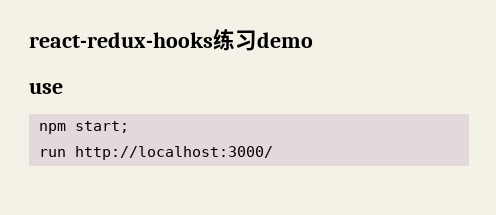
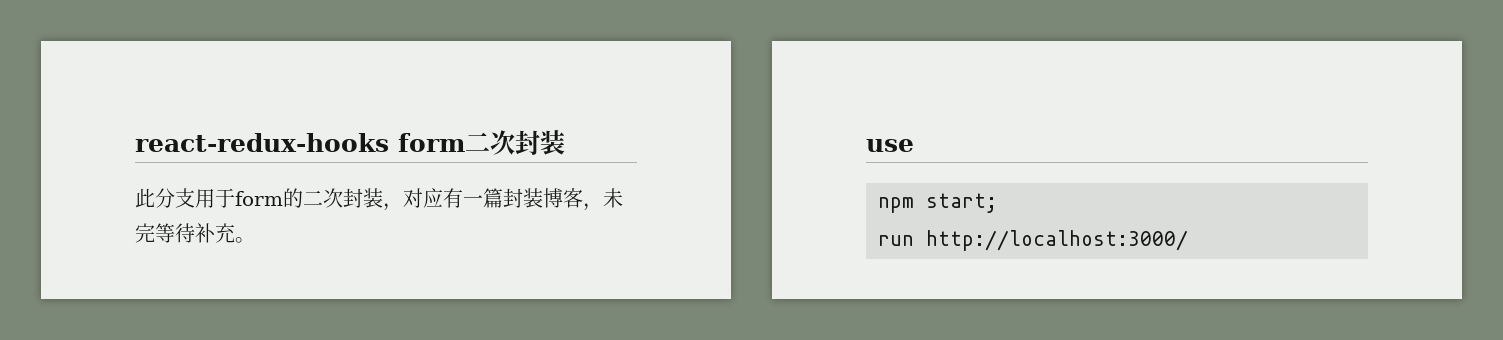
- react-redux-hooks练习demo
+ react-redux-hooks form二次封装
+ 此分支用于form的二次封装，对应有一篇封装博客，未完等待补充。

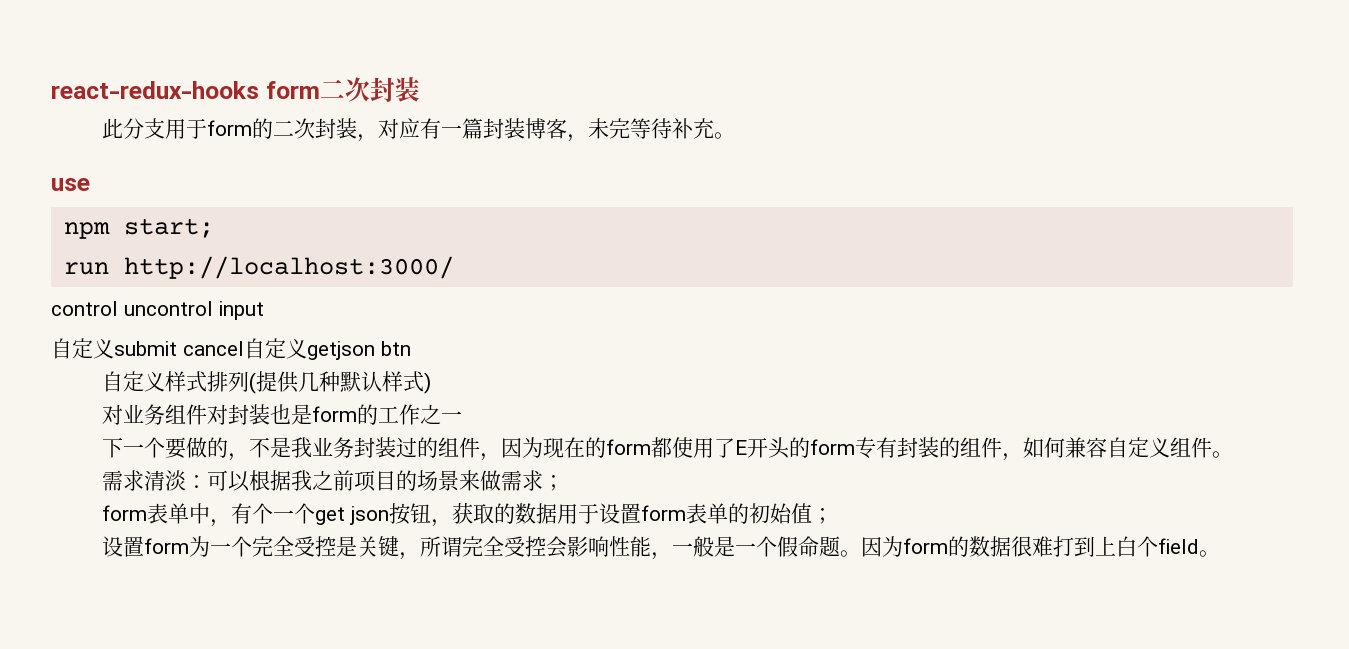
+ control uncontrol input
+ 自定义submit cancel自定义getjson btn
+ 自定义样式排列(提供几种默认样式)
+ 对业务组件对封装也是form的工作之一
+ 下一个要做的，不是我业务封装过的组件，因为现在的form都使用了E开头的form专有封装的组件，如何兼容自定义组件。
+ 需求清淡：可以根据我之前项目的场景来做需求；
+ form表单中，有个一个get json按钮，获取的数据用于设置form表单的初始值；
+ 设置form为一个完全受控是关键，所谓完全受控会影响性能，一般是一个假命题。因为form的数据很难打到上白个field。

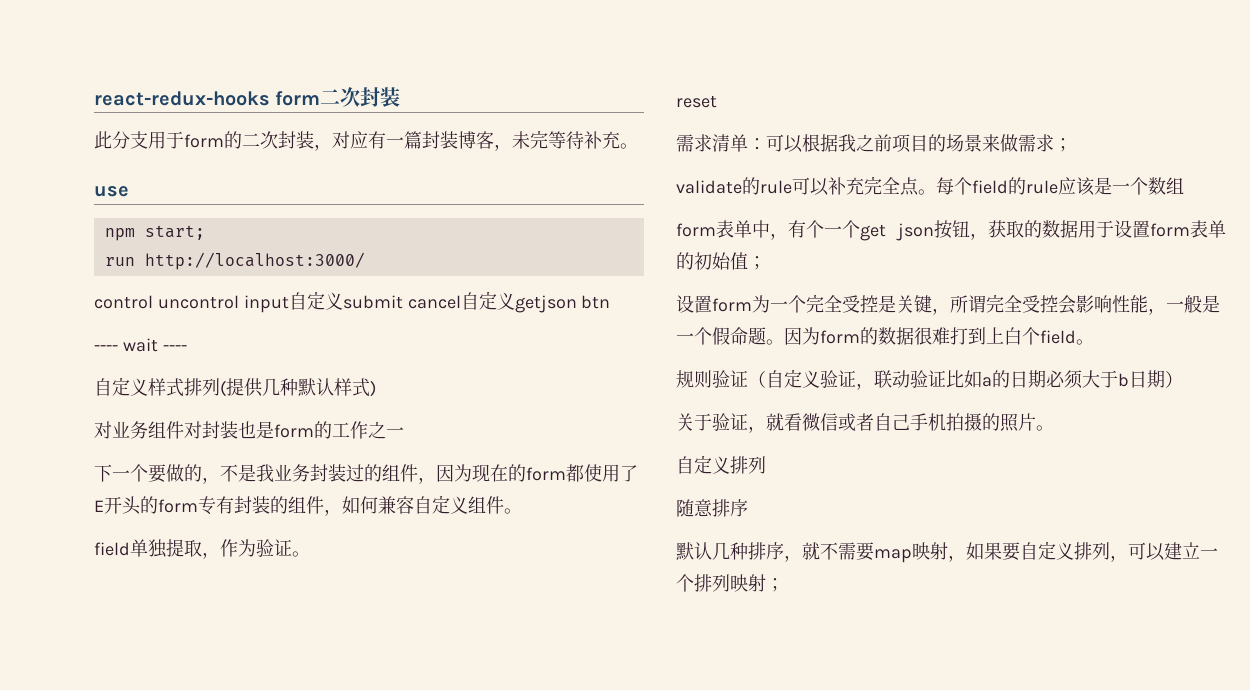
- control uncontrol input
- 自定义submit cancel自定义getjson btn
+ control uncontrol input自定义submit cancel自定义getjson btn
+ ---- wait ----
+ field单独提取，作为验证。
+ reset
- 需求清淡：可以根据我之前项目的场景来做需求；
+ 需求清单：可以根据我之前项目的场景来做需求；
+ validate的rule可以补充完全点。每个field的rule应该是一个数组
+ 规则验证（自定义验证，联动验证比如a的日期必须大于b日期）
+ 关于验证，就看微信或者自己手机拍摄的照片。
+ 自定义排列
+ 随意排序
+ 默认几种排序，就不需要map映射，如果要自定义排列，可以建立一个排列映射；

